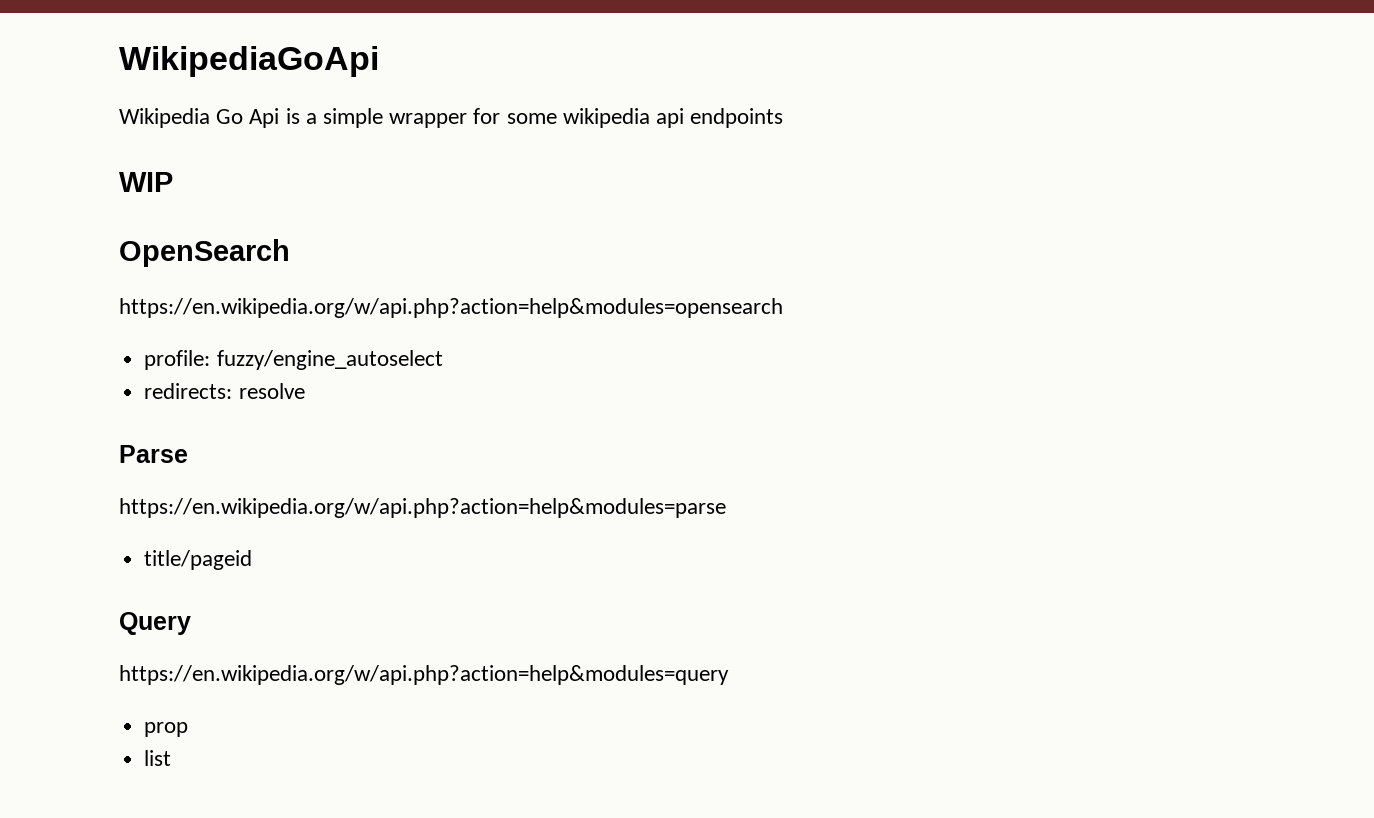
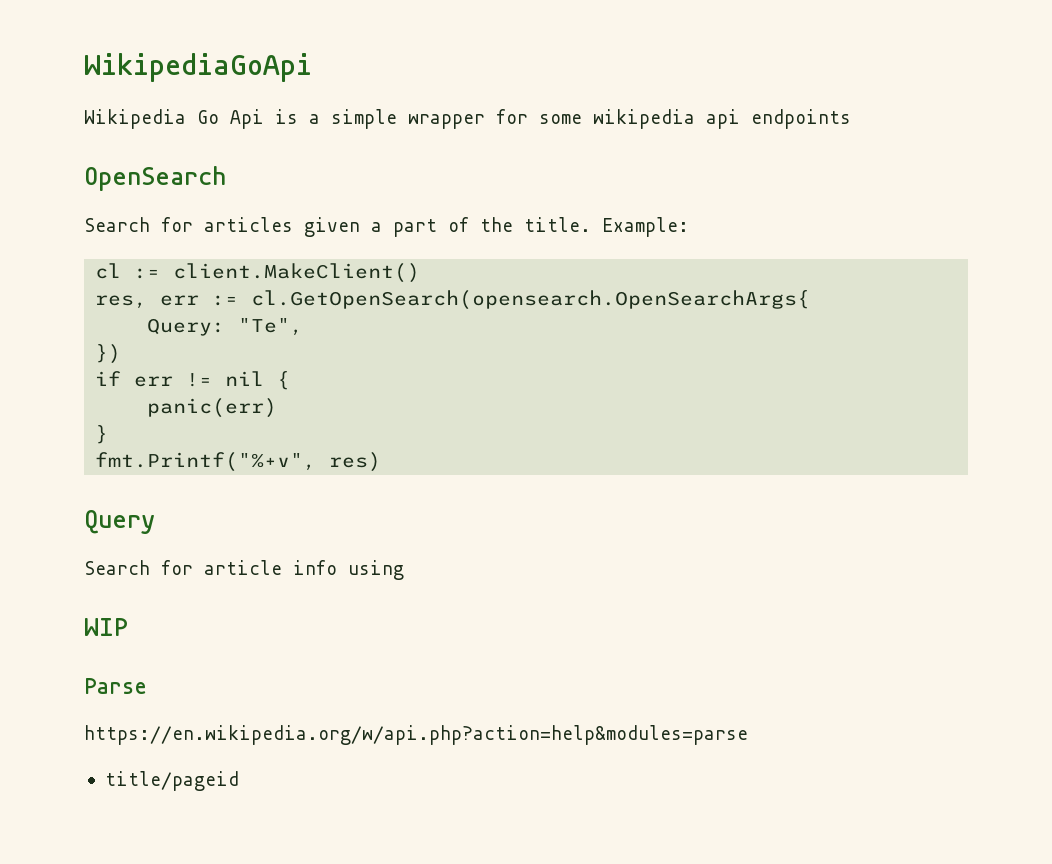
- WIP
- https://en.wikipedia.org/w/api.php?action=help&modules=opensearch
- profile: fuzzy/engine_autoselect
- redirects: resolve
+ Search for articles given a part of the title. Example:
+ cl := client.MakeClient()
+ res, err := cl.GetOpenSearch(opensearch.OpenSearchArgs{
+ Query: "Te",
+ })
+ if err != nil {
+ panic(err)
+ }
+ fmt.Printf("%+v", res)
+ Query
+ Search for article info using
+ WIP
- Query
- https://en.wikipedia.org/w/api.php?action=help&modules=query
- prop
- list

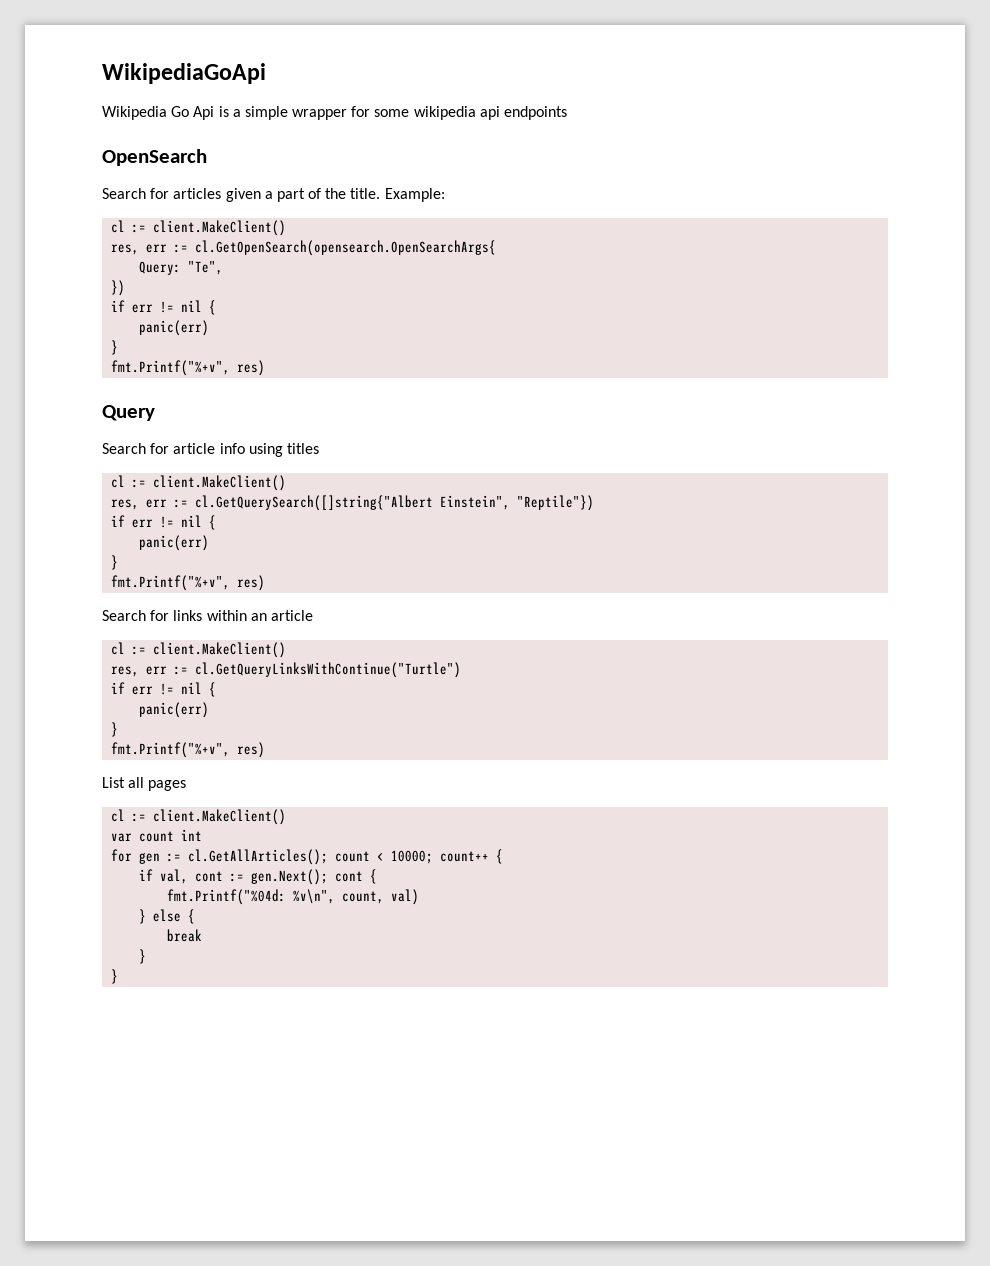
- Search for article info using
- WIP
- Parse
- https://en.wikipedia.org/w/api.php?action=help&modules=parse
- title/pageid
+ Search for article info using titles
+ cl := client.MakeClient()
+ res, err := cl.GetQuerySearch([]string{"Albert Einstein", "Reptile"})
+ if err != nil {
+ panic(err)
+ }
+ fmt.Printf("%+v", res)
+ Search for links within an article
+ cl := client.MakeClient()
+ res, err := cl.GetQueryLinksWithContinue("Turtle")
+ if err != nil {
+ panic(err)
+ }
+ fmt.Printf("%+v", res)
+ List all pages
+ cl := client.MakeClient()
+ var count int
+ for gen := cl.GetAllArticles(); count < 10000; count++ {
+ if val, cont := gen.Next(); cont {
+ fmt.Printf("%04d: %v\n", count, val)
+ } else {
+ break
+ }
+ }

